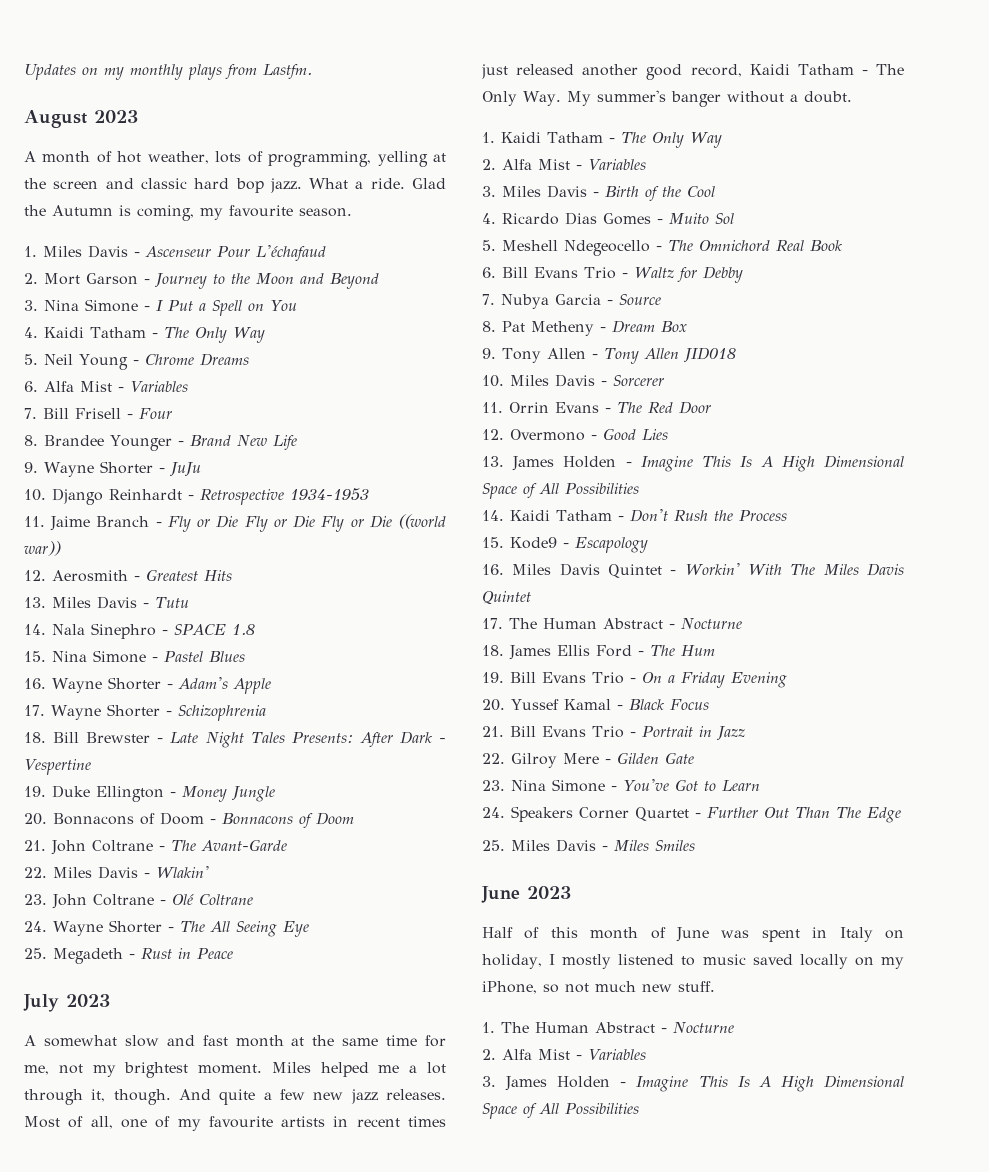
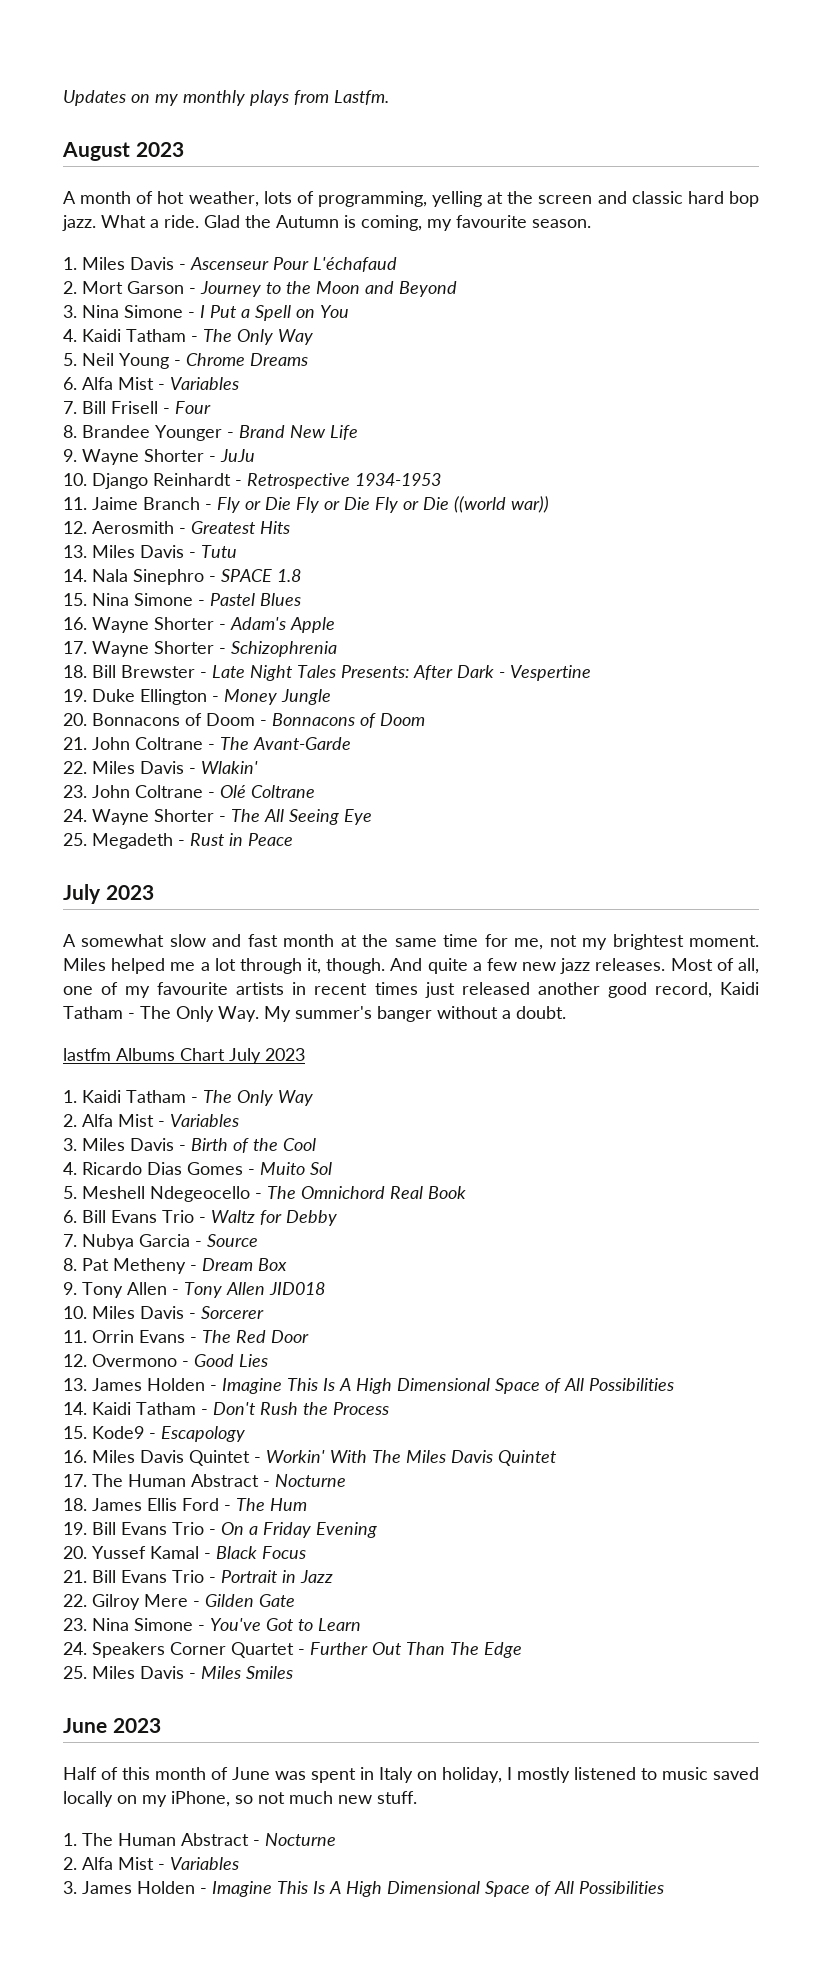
+ lastfm Albums Chart July 2023

